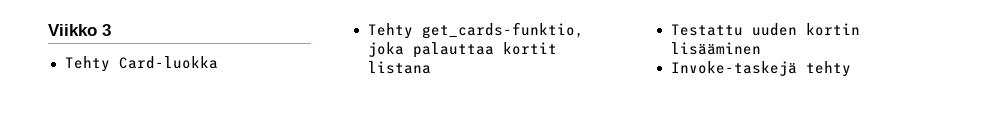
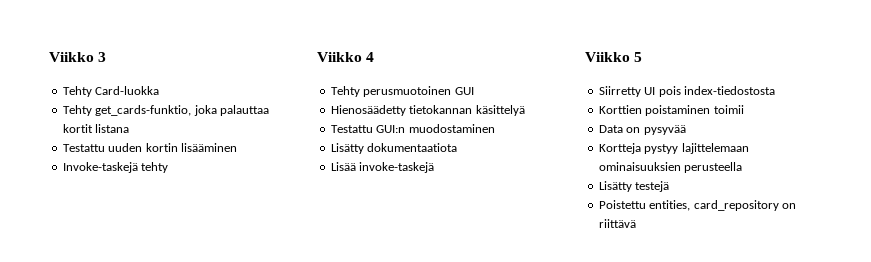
+ Viikko 4
+ Tehty perusmuotoinen GUI
+ Hienosäädetty tietokannan käsittelyä
+ Testattu GUI:n muodostaminen
+ Lisätty dokumentaatiota
+ Lisää invoke-taskejä
+ Viikko 5
+ Siirretty UI pois index-tiedostosta
+ Korttien poistaminen toimii
+ Data on pysyvää
+ Kortteja pystyy lajittelemaan ominaisuuksien perusteella
+ Lisätty testejä
+ Poistettu entities, card_repository on riittävä

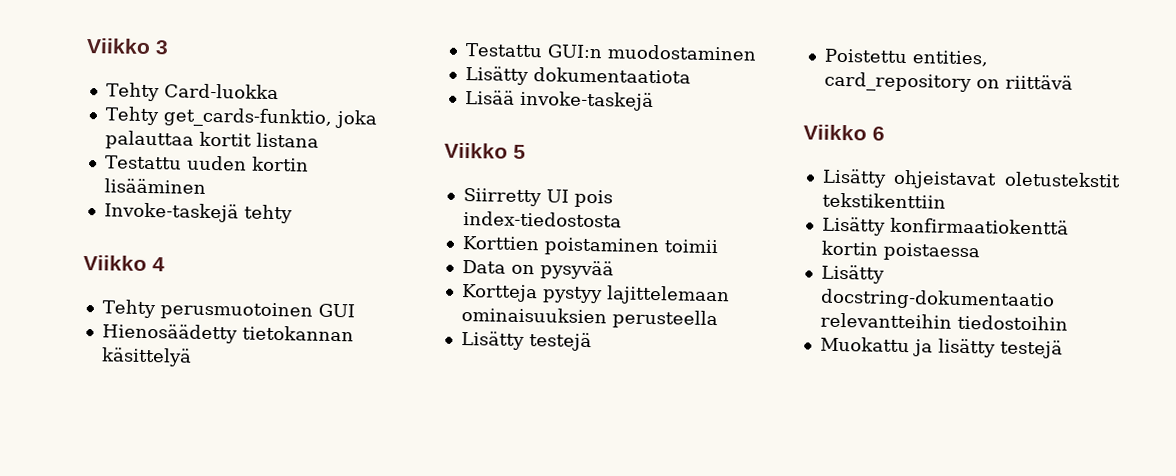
+ Viikko 6
+ Lisätty ohjeistavat oletustekstit tekstikenttiin
+ Lisätty konfirmaatiokenttä kortin poistaessa
+ Lisätty docstring-dokumentaatio relevantteihin tiedostoihin
+ Muokattu ja lisätty testejä

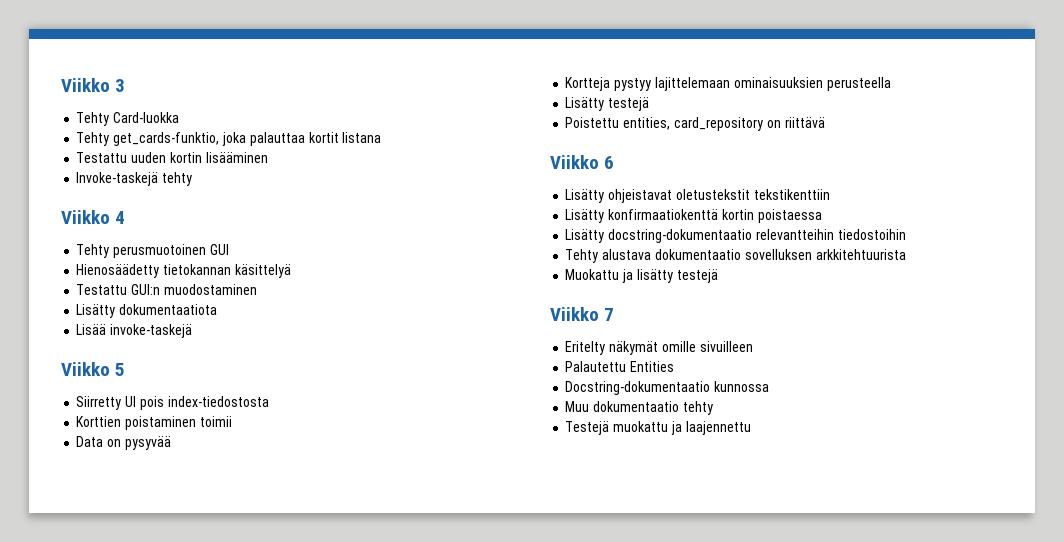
+ Tehty alustava dokumentaatio sovelluksen arkkitehtuurista
+ Viikko 7
+ Eritelty näkymät omille sivuilleen
+ Palautettu Entities
+ Docstring-dokumentaatio kunnossa
+ Muu dokumentaatio tehty
+ Testejä muokattu ja laajennettu

